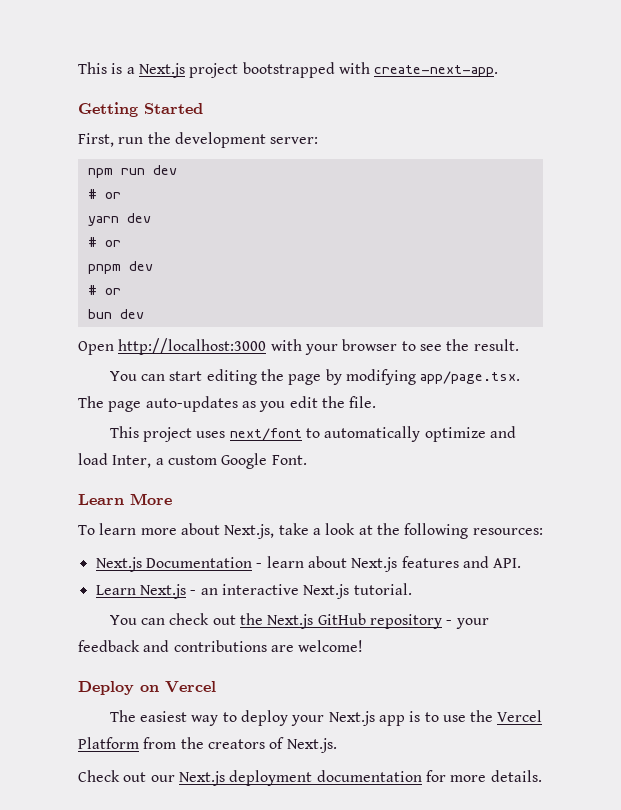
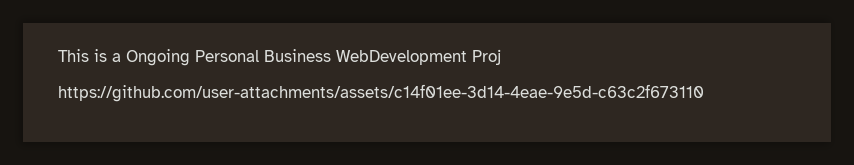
- This is a Next.js project bootstrapped with create-next-app.
- Getting Started
- First, run the development server:
- npm run dev
- # or
- yarn dev
- # or
- pnpm dev
- # or
- bun dev
- Open http://localhost:3000 with your browser to see the result.
- You can start editing the page by modifying app/page.tsx. The page auto-updates as you edit the file.
- This project uses next/font to automatically optimize and load Inter, a custom Google Font.
- Learn More
- To learn more about Next.js, take a look at the following resources:
- Next.js Documentation - learn about Next.js features and API.
- Learn Next.js - an interactive Next.js tutorial.
- You can check out the Next.js GitHub repository - your feedback and contributions are welcome!
- Deploy on Vercel
- The easiest way to deploy your Next.js app is to use the Vercel Platform from the creators of Next.js.
- Check out our Next.js deployment documentation for more details.
+ This is a Ongoing Personal Business WebDevelopment Proj
+ https://github.com/user-attachments/assets/c14f01ee-3d14-4eae-9e5d-c63c2f673110

